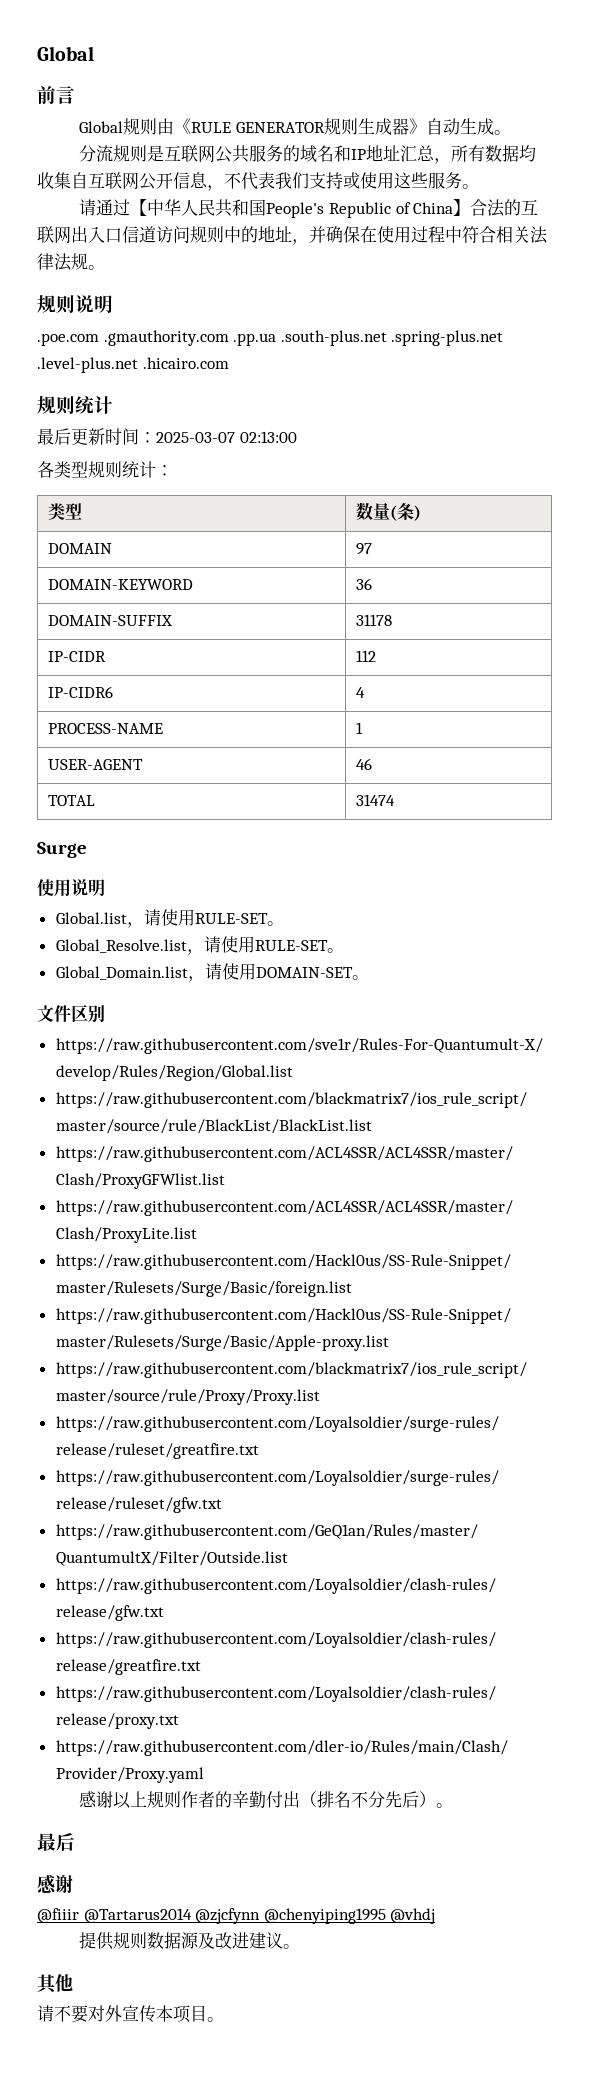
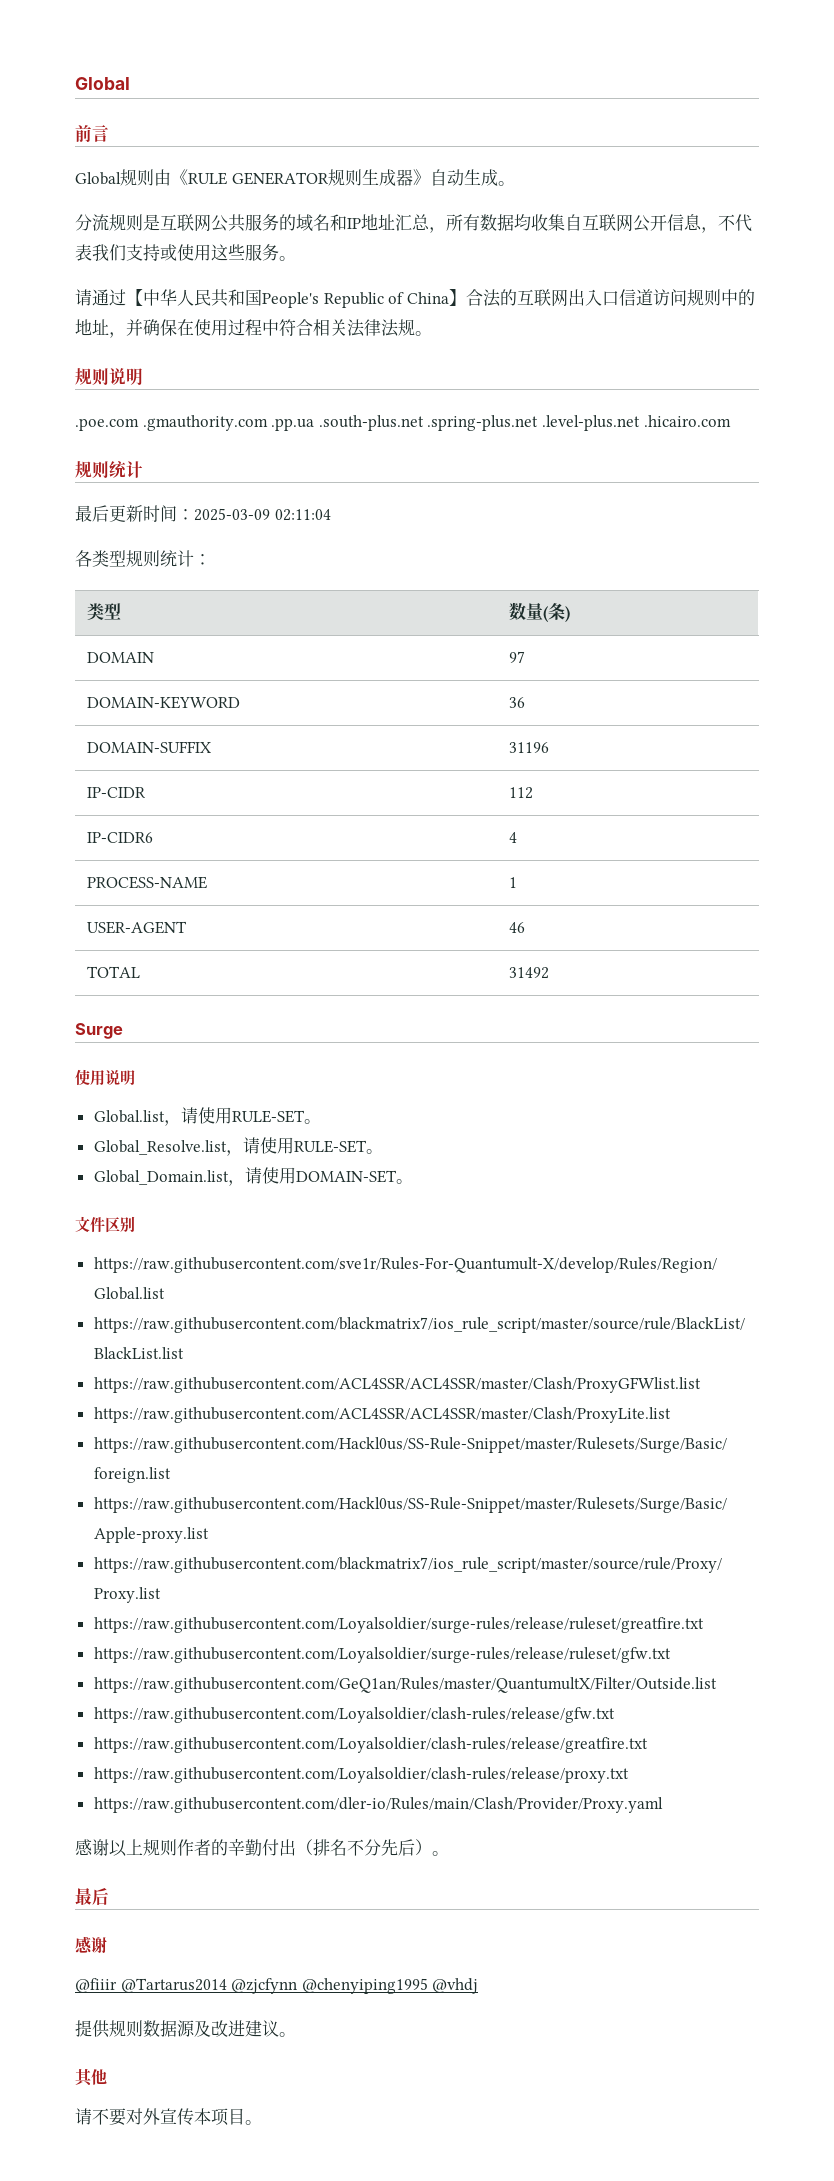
- 最后更新时间：2025-03-07 02:13:00
+ 最后更新时间：2025-03-09 02:11:04
- DOMAIN-SUFFIX | 31178
+ DOMAIN-SUFFIX | 31196
- TOTAL | 31474
+ TOTAL | 31492

